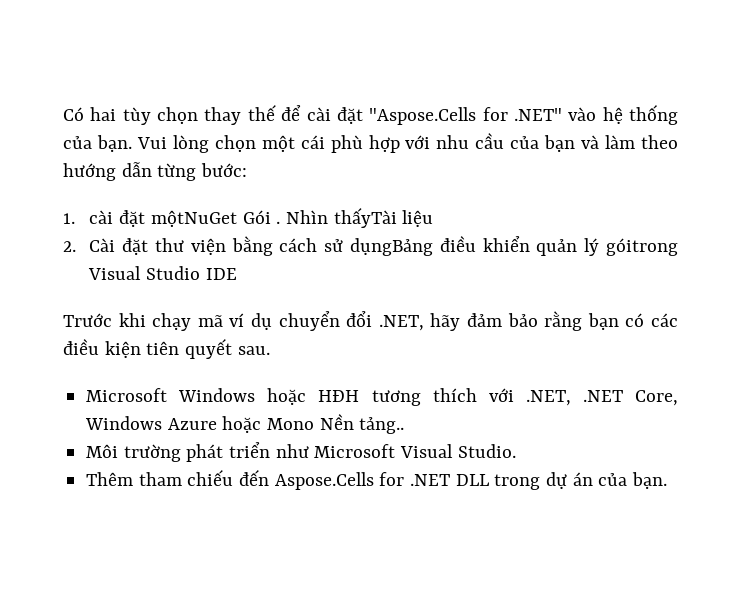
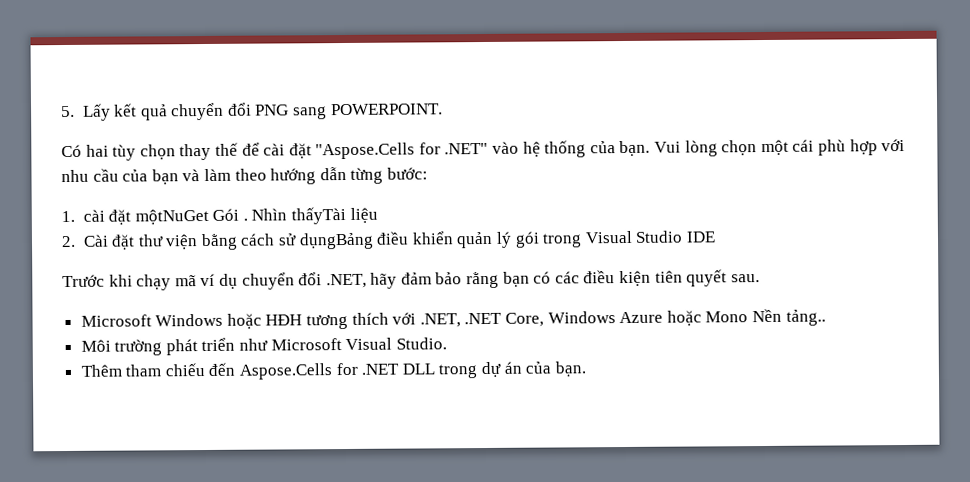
+ 5. Lấy kết quả chuyển đổi PNG sang POWERPOINT.
- 2. Cài đặt thư viện bằng cách sử dụngBảng điều khiển quản lý góitrong Visual Studio IDE
+ 2. Cài đặt thư viện bằng cách sử dụngBảng điều khiển quản lý gói trong Visual Studio IDE

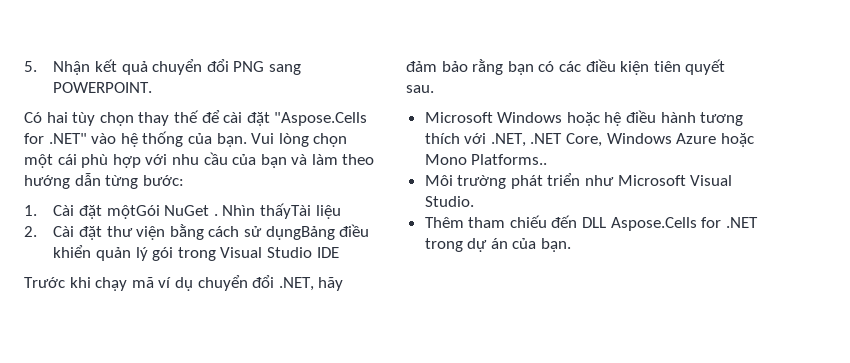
- 5. Lấy kết quả chuyển đổi PNG sang POWERPOINT.
+ 5. Nhận kết quả chuyển đổi PNG sang POWERPOINT.
- 1. cài đặt mộtNuGet Gói .
+ 1. Cài đặt mộtGói NuGet .
- Microsoft Windows hoặc HĐH tương thích với .NET, .NET Core, Windows Azure hoặc Mono Nền tảng..
+ Microsoft Windows hoặc hệ điều hành tương thích với .NET, .NET Core, Windows Azure hoặc Mono Platforms..
- Thêm tham chiếu đến Aspose.Cells for .NET DLL trong dự án của bạn.
+ Thêm tham chiếu đến DLL Aspose.Cells for .NET trong dự án của bạn.

